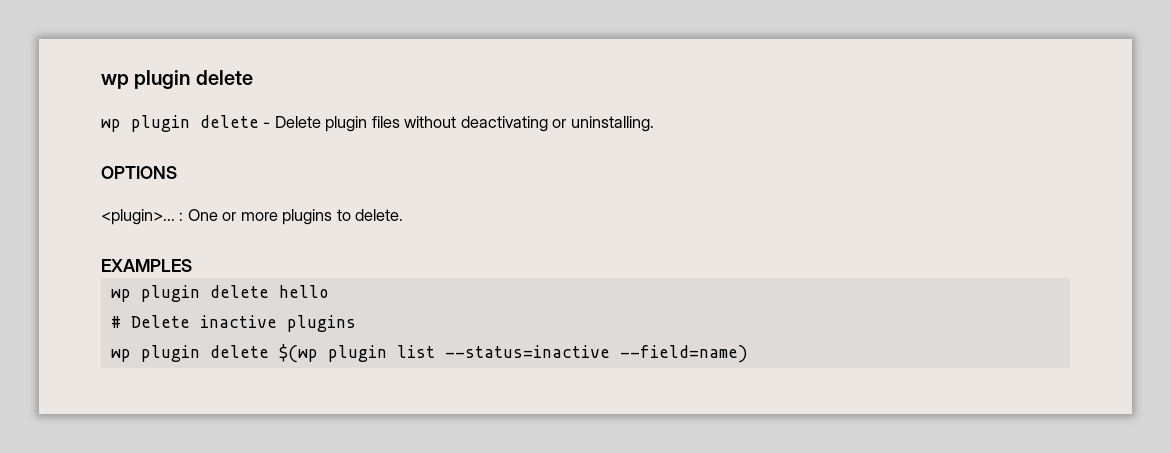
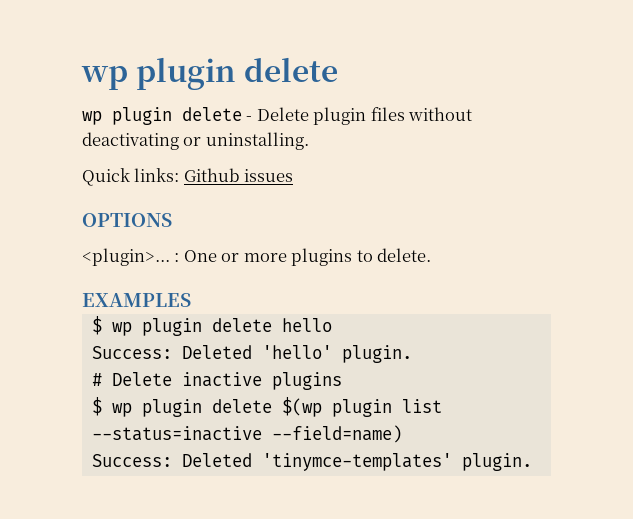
+ Quick links: Github issues
- wp plugin delete hello
+ $ wp plugin delete hello
+ Success: Deleted 'hello' plugin.
- wp plugin delete $(wp plugin list --status=inactive --field=name)
+ $ wp plugin delete $(wp plugin list --status=inactive --field=name)
+ Success: Deleted 'tinymce-templates' plugin.

